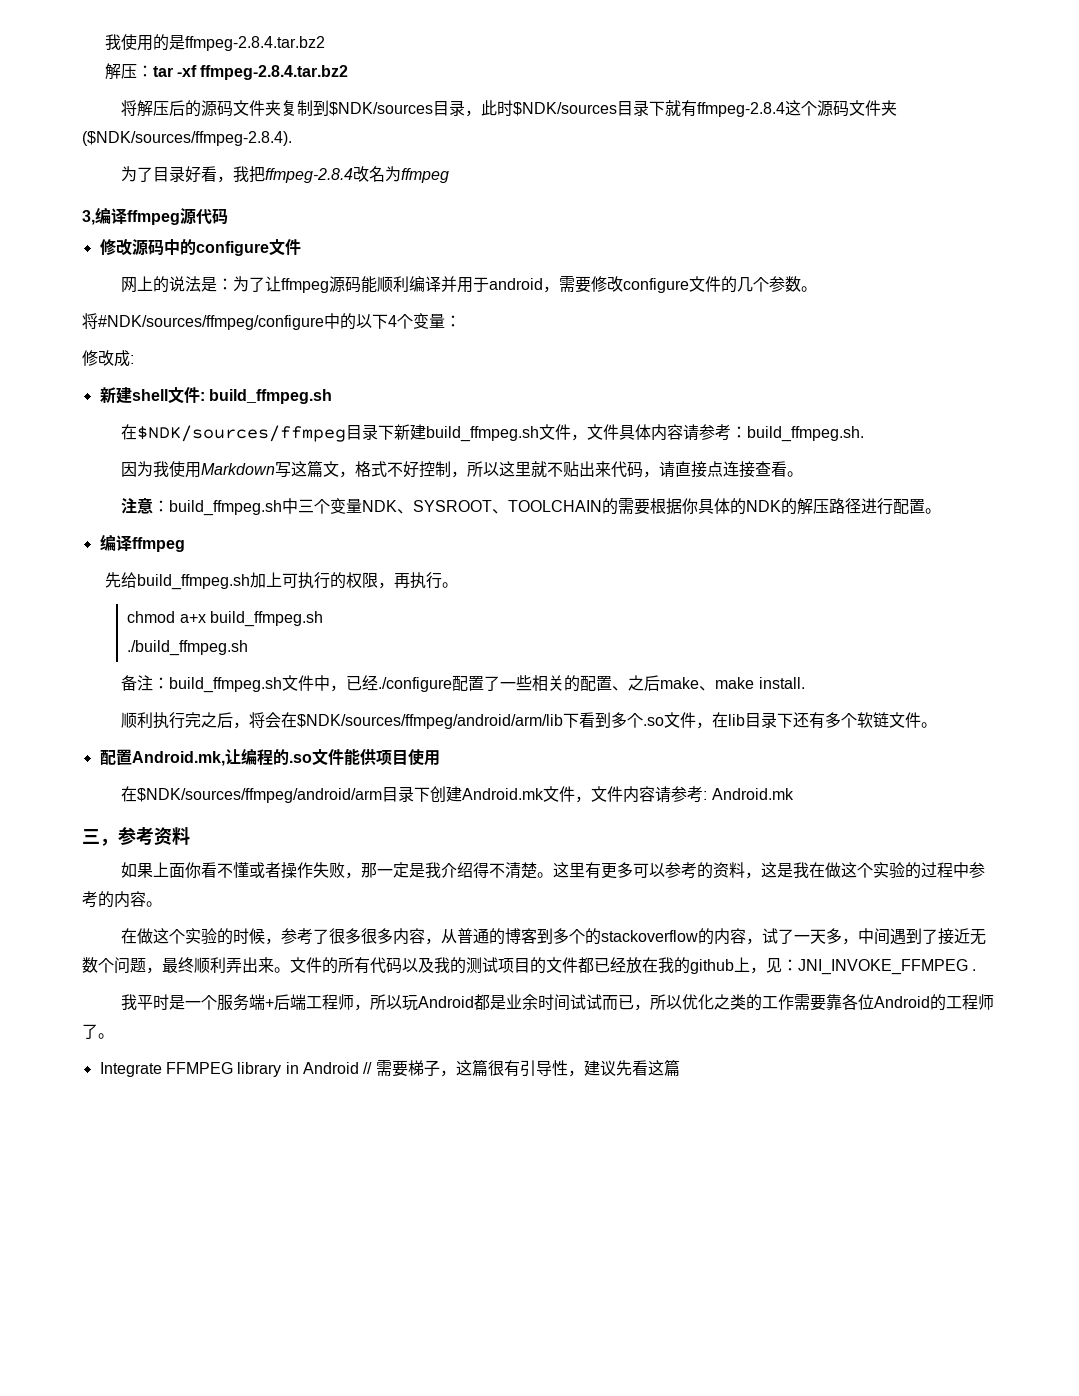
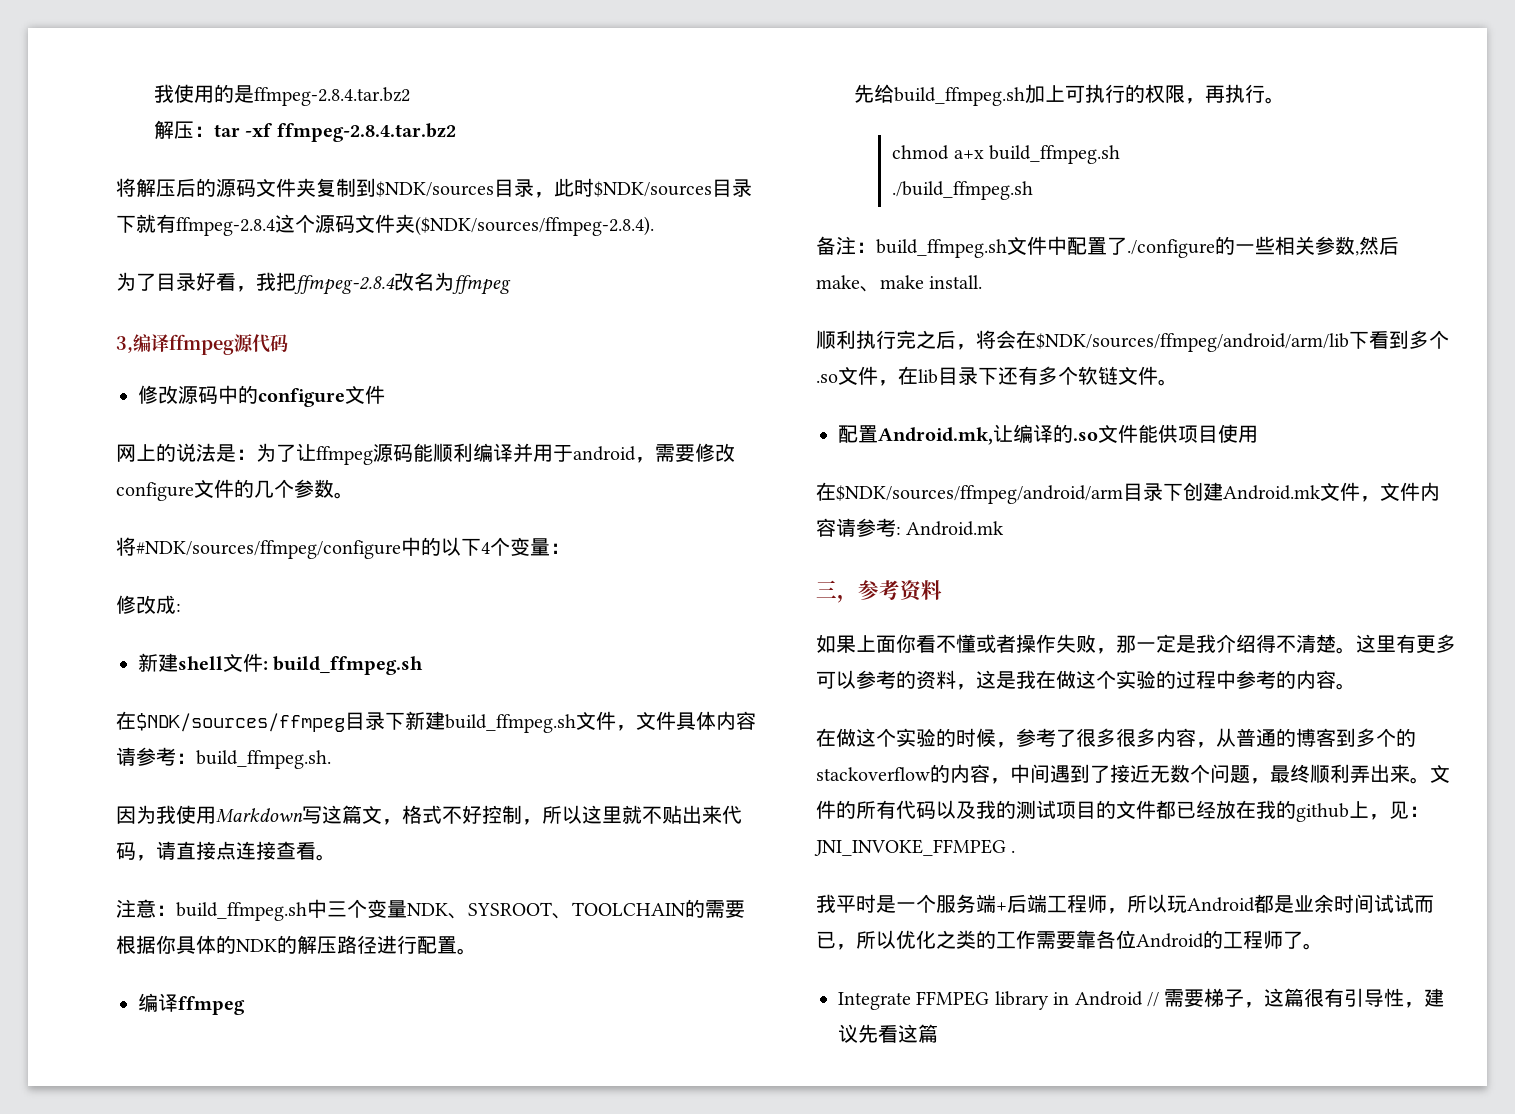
- 备注：build_ffmpeg.sh文件中，已经./configure配置了一些相关的配置、之后make、make install.
+ 备注：build_ffmpeg.sh文件中配置了./configure的一些相关参数,然后make、make install.
- 配置Android.mk,让编程的.so文件能供项目使用
+ 配置Android.mk,让编译的.so文件能供项目使用
- 在做这个实验的时候，参考了很多很多内容，从普通的博客到多个的stackoverflow的内容，试了一天多，中间遇到了接近无数个问题，最终顺利弄出来。
+ 在做这个实验的时候，参考了很多很多内容，从普通的博客到多个的stackoverflow的内容，中间遇到了接近无数个问题，最终顺利弄出来。

